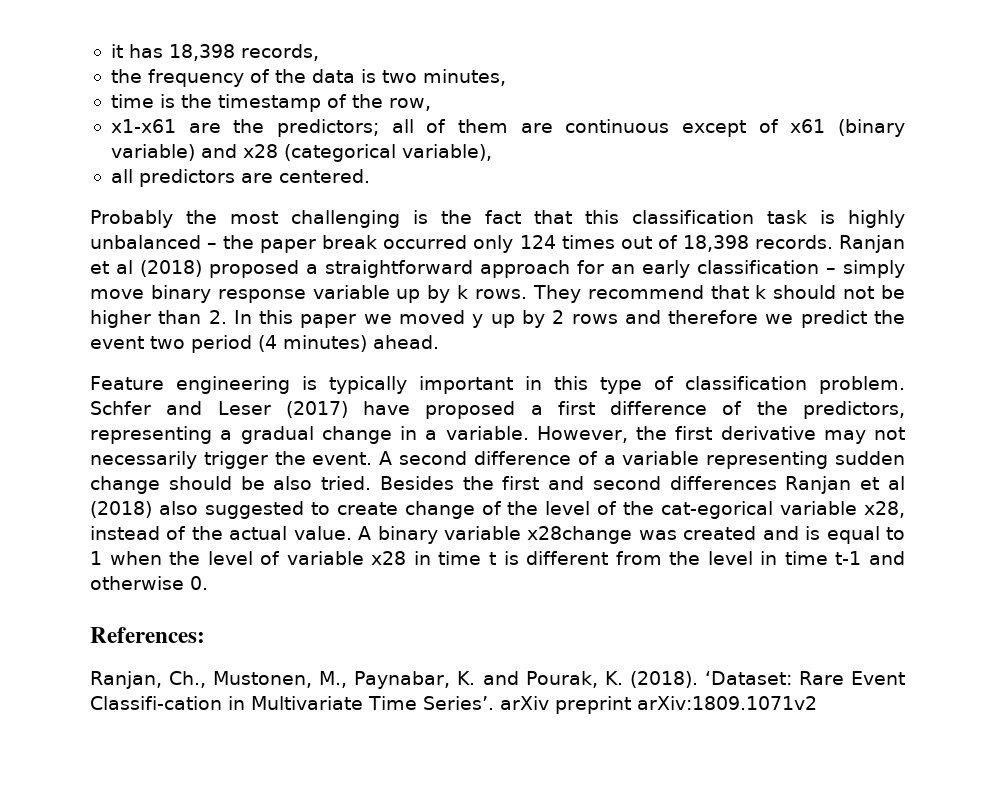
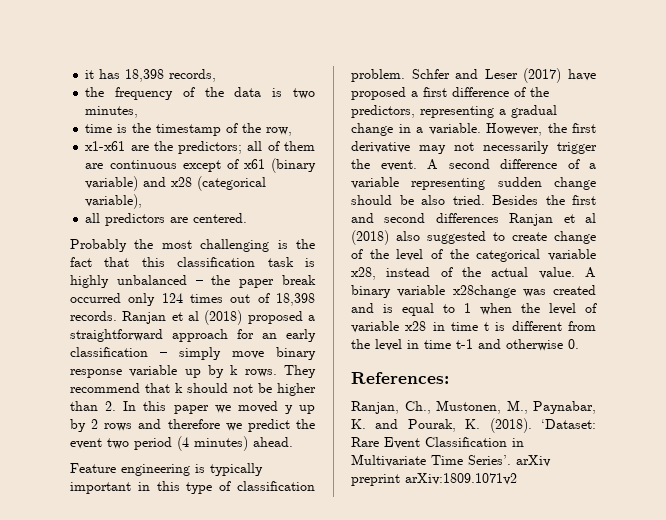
- Besides the first and second differences Ranjan et al (2018) also suggested to create change of the level of the cat-egorical variable x28, instead of the actual value.
+ Besides the first and second differences Ranjan et al (2018) also suggested to create change of the level of the categorical variable x28, instead of the actual value.
- ‘Dataset: Rare Event Classifi-cation in Multivariate Time Series’. arXiv preprint arXiv:1809.1071v2
+ ‘Dataset: Rare Event Classification in Multivariate Time Series’. arXiv preprint arXiv:1809.1071v2

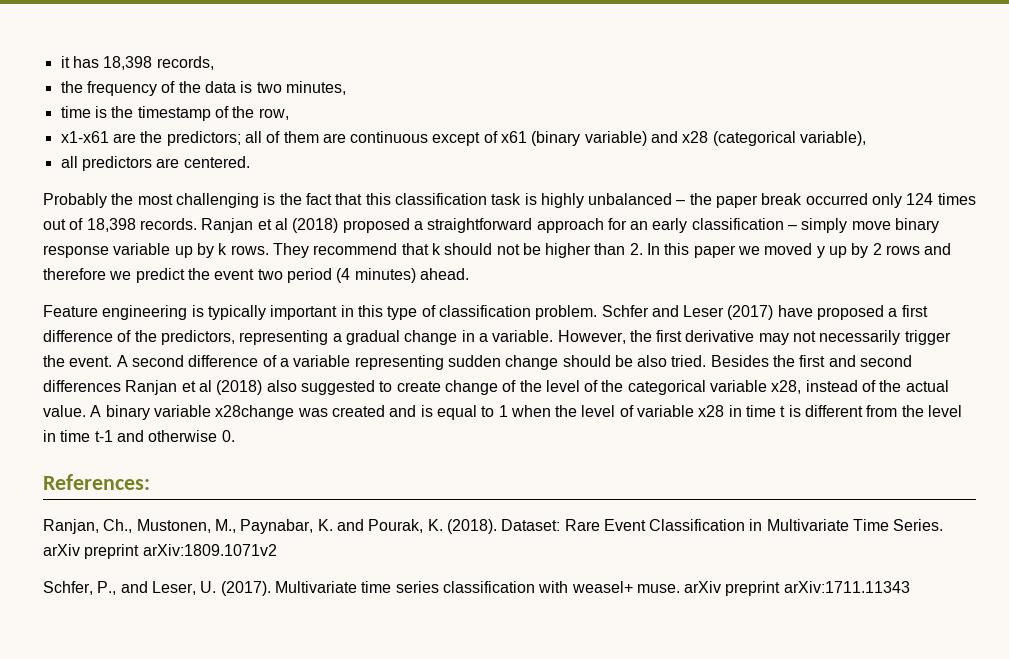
- ‘Dataset: Rare Event Classification in Multivariate Time Series’. arXiv preprint arXiv:1809.1071v2
+ Dataset: Rare Event Classification in Multivariate Time Series. arXiv preprint arXiv:1809.1071v2
+ Schfer, P., and Leser, U. (2017). Multivariate time series classification with weasel+ muse. arXiv preprint arXiv:1711.11343

